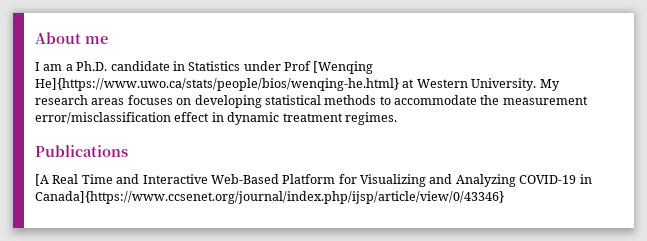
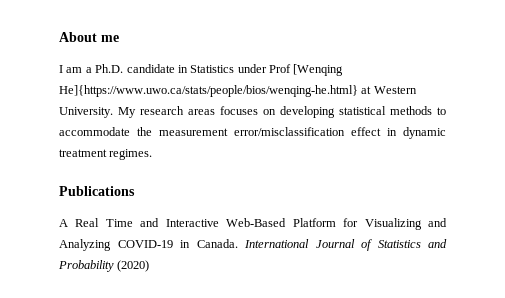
- [A Real Time and Interactive Web-Based Platform for Visualizing and Analyzing COVID-19 in Canada]{https://www.ccsenet.org/journal/index.php/ijsp/article/view/0/43346}
+ A Real Time and Interactive Web-Based Platform for Visualizing and Analyzing COVID-19 in Canada. International Journal of Statistics and Probability (2020)

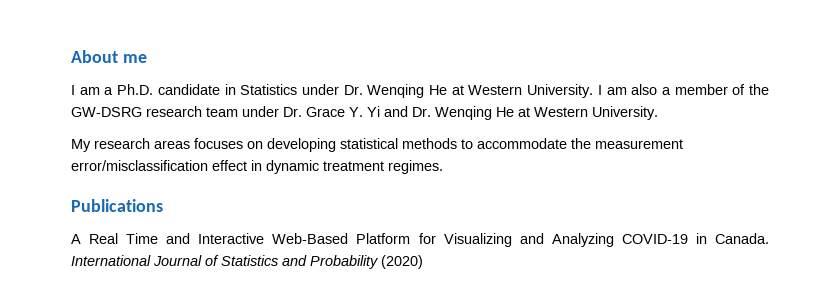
- I am a Ph.D. candidate in Statistics under Prof [Wenqing He]{https://www.uwo.ca/stats/people/bios/wenqing-he.html} at Western University. My research areas focuses on developing statistical methods to accommodate the measurement error/misclassification effect in dynamic treatment regimes.
+ I am a Ph.D. candidate in Statistics under Dr. Wenqing He at Western University. I am also a member of the GW-DSRG research team under Dr. Grace Y. Yi and Dr. Wenqing He at Western University.
+ My research areas focuses on developing statistical methods to accommodate the measurement error/misclassification effect in dynamic treatment regimes.

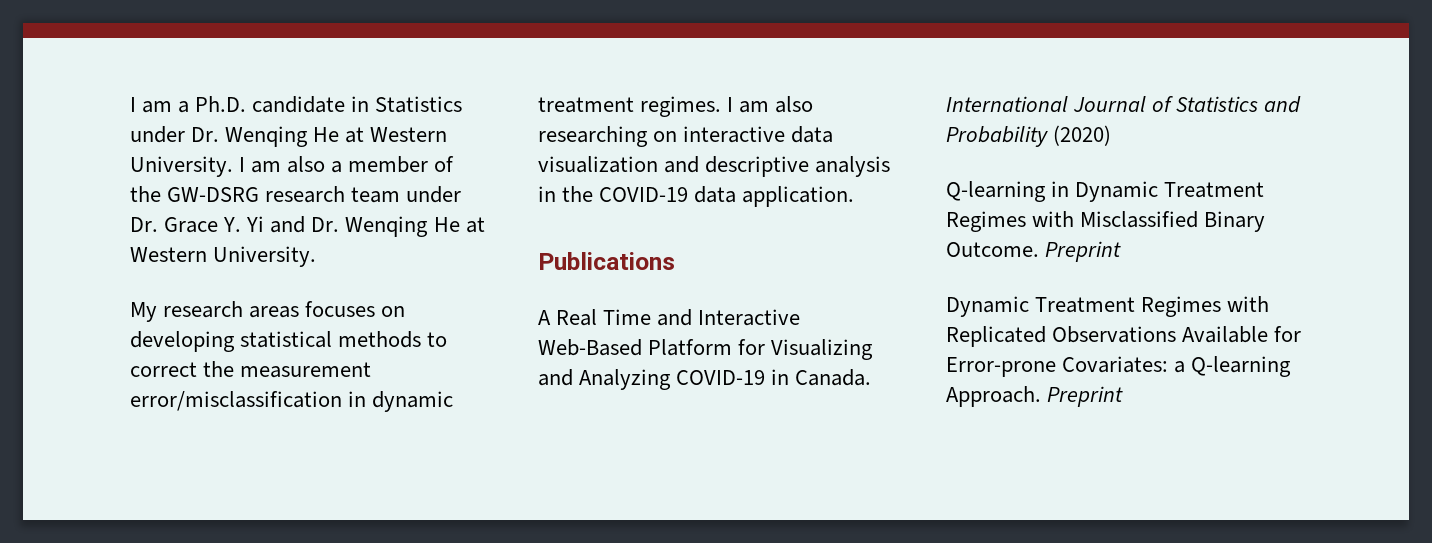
- About me
- My research areas focuses on developing statistical methods to accommodate the measurement error/misclassification effect in dynamic treatment regimes.
+ My research areas focuses on developing statistical methods to correct the measurement error/misclassification in dynamic treatment regimes. I am also researching on interactive data visualization and descriptive analysis in the COVID-19 data application.
+ Q-learning in Dynamic Treatment Regimes with Misclassified Binary Outcome. Preprint
+ Dynamic Treatment Regimes with Replicated Observations Available for Error-prone Covariates: a Q-learning Approach. Preprint

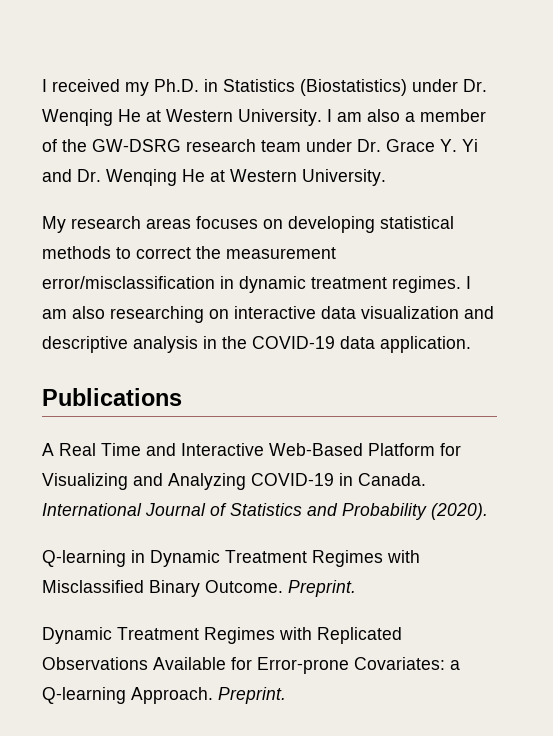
- I am a Ph.D. candidate in Statistics under Dr. Wenqing He at Western University.
+ I received my Ph.D. in Statistics (Biostatistics) under Dr. Wenqing He at Western University.
- International Journal of Statistics and Probability (2020)
+ International Journal of Statistics and Probability (2020).
- Q-learning in Dynamic Treatment Regimes with Misclassified Binary Outcome. Preprint
+ Q-learning in Dynamic Treatment Regimes with Misclassified Binary Outcome. Preprint.
- Dynamic Treatment Regimes with Replicated Observations Available for Error-prone Covariates: a Q-learning Approach. Preprint
+ Dynamic Treatment Regimes with Replicated Observations Available for Error-prone Covariates: a Q-learning Approach. Preprint.

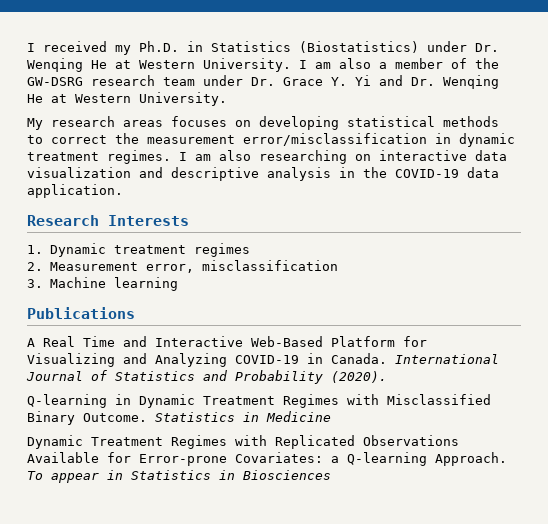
+ Research Interests
+ 1. Dynamic treatment regimes
+ 2. Measurement error, misclassification
+ 3. Machine learning
- Q-learning in Dynamic Treatment Regimes with Misclassified Binary Outcome. Preprint.
+ Q-learning in Dynamic Treatment Regimes with Misclassified Binary Outcome. Statistics in Medicine
- Dynamic Treatment Regimes with Replicated Observations Available for Error-prone Covariates: a Q-learning Approach. Preprint.
+ Dynamic Treatment Regimes with Replicated Observations Available for Error-prone Covariates: a Q-learning Approach. To appear in Statistics in Biosciences

